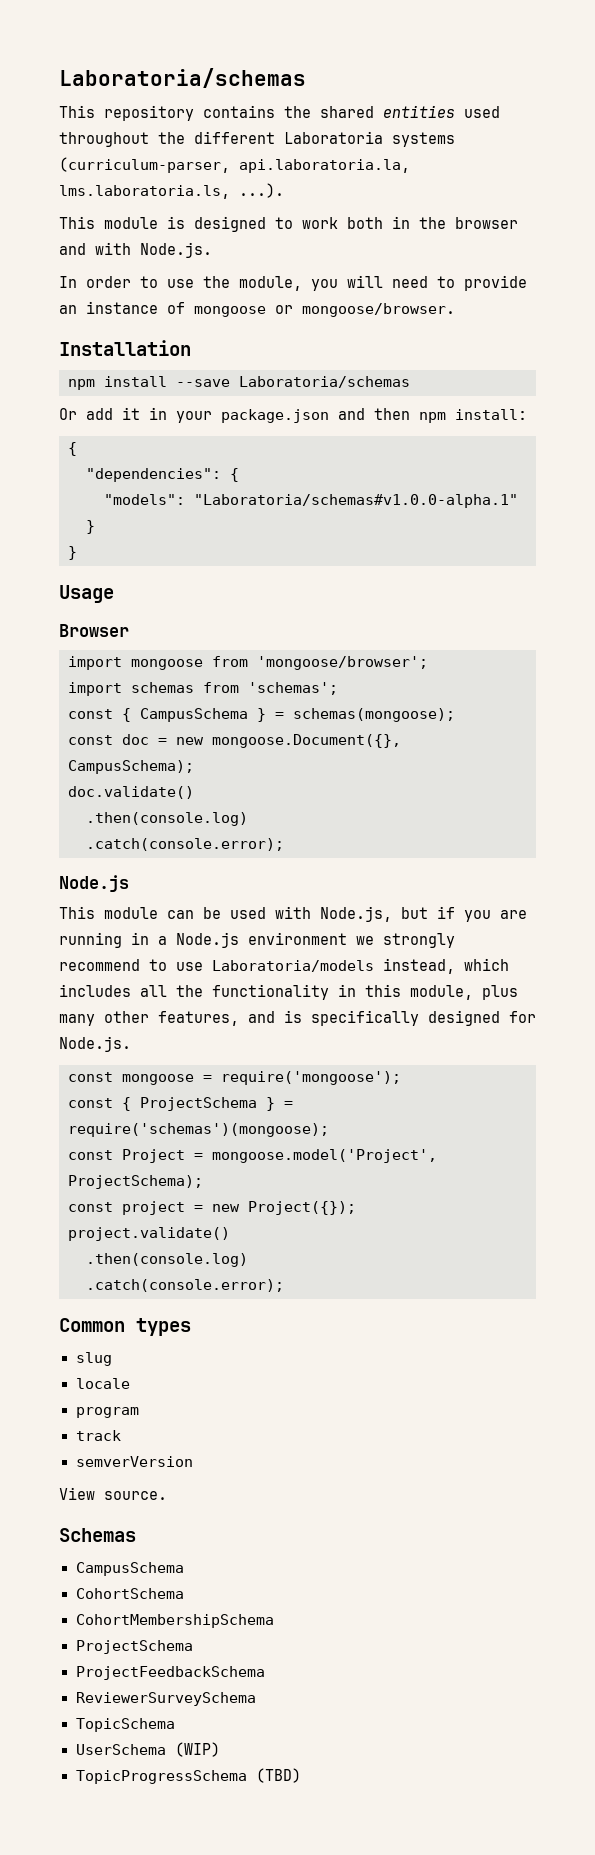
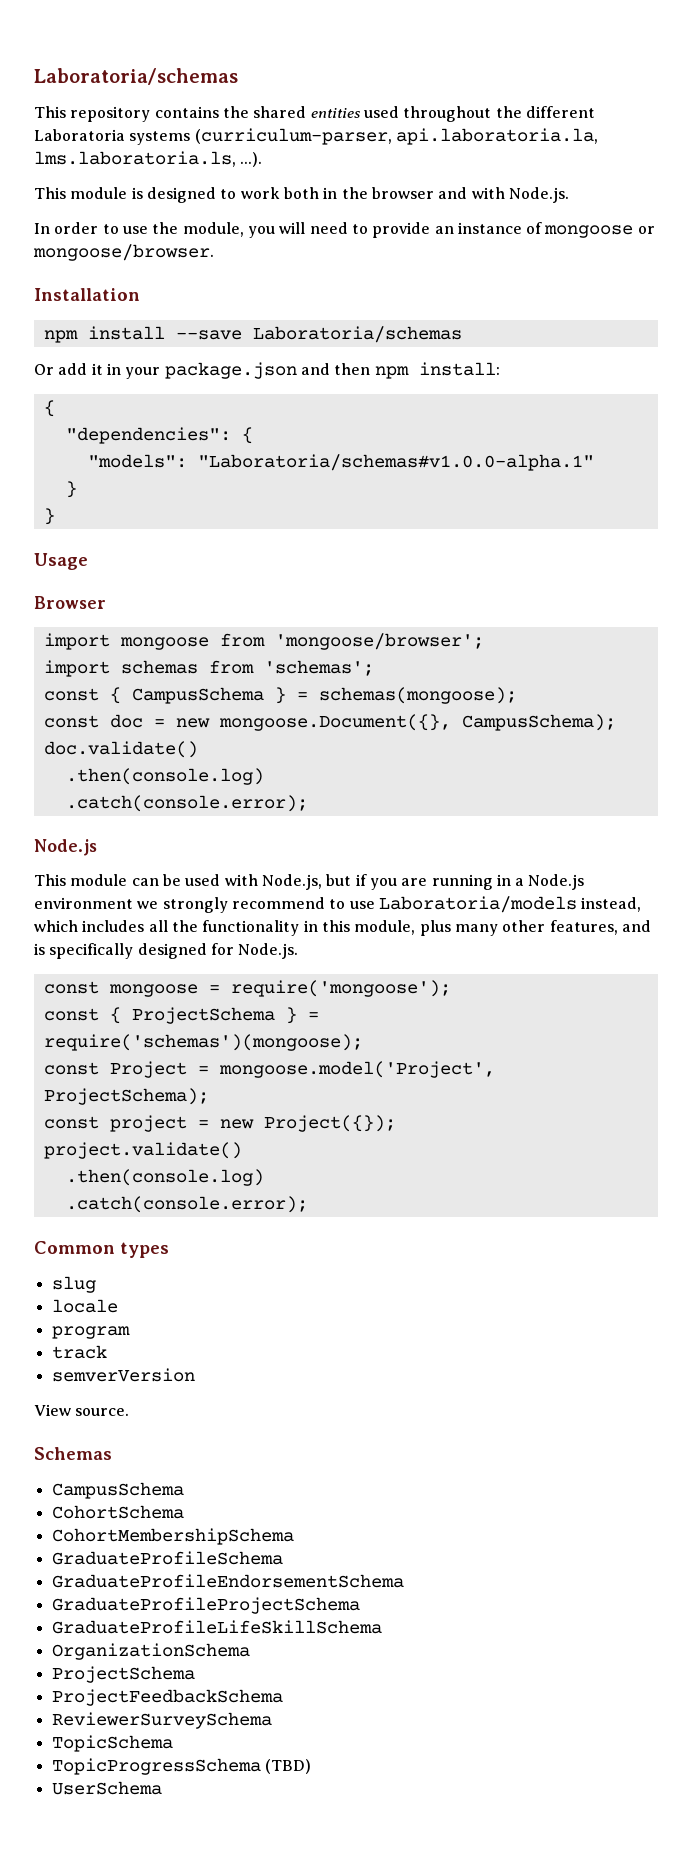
+ GraduateProfileSchema
+ GraduateProfileEndorsementSchema
+ GraduateProfileProjectSchema
+ GraduateProfileLifeSkillSchema
+ OrganizationSchema
- UserSchema (WIP)
+ UserSchema

